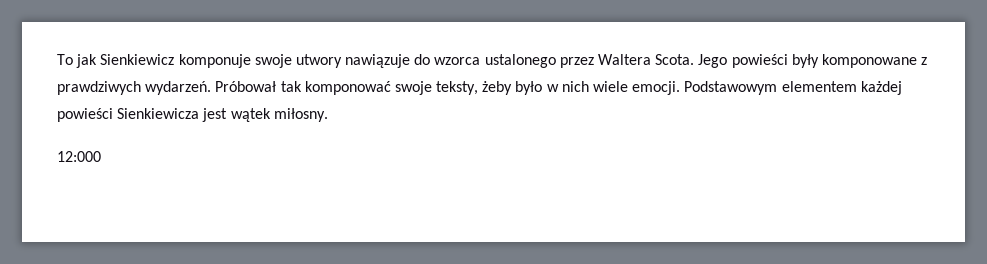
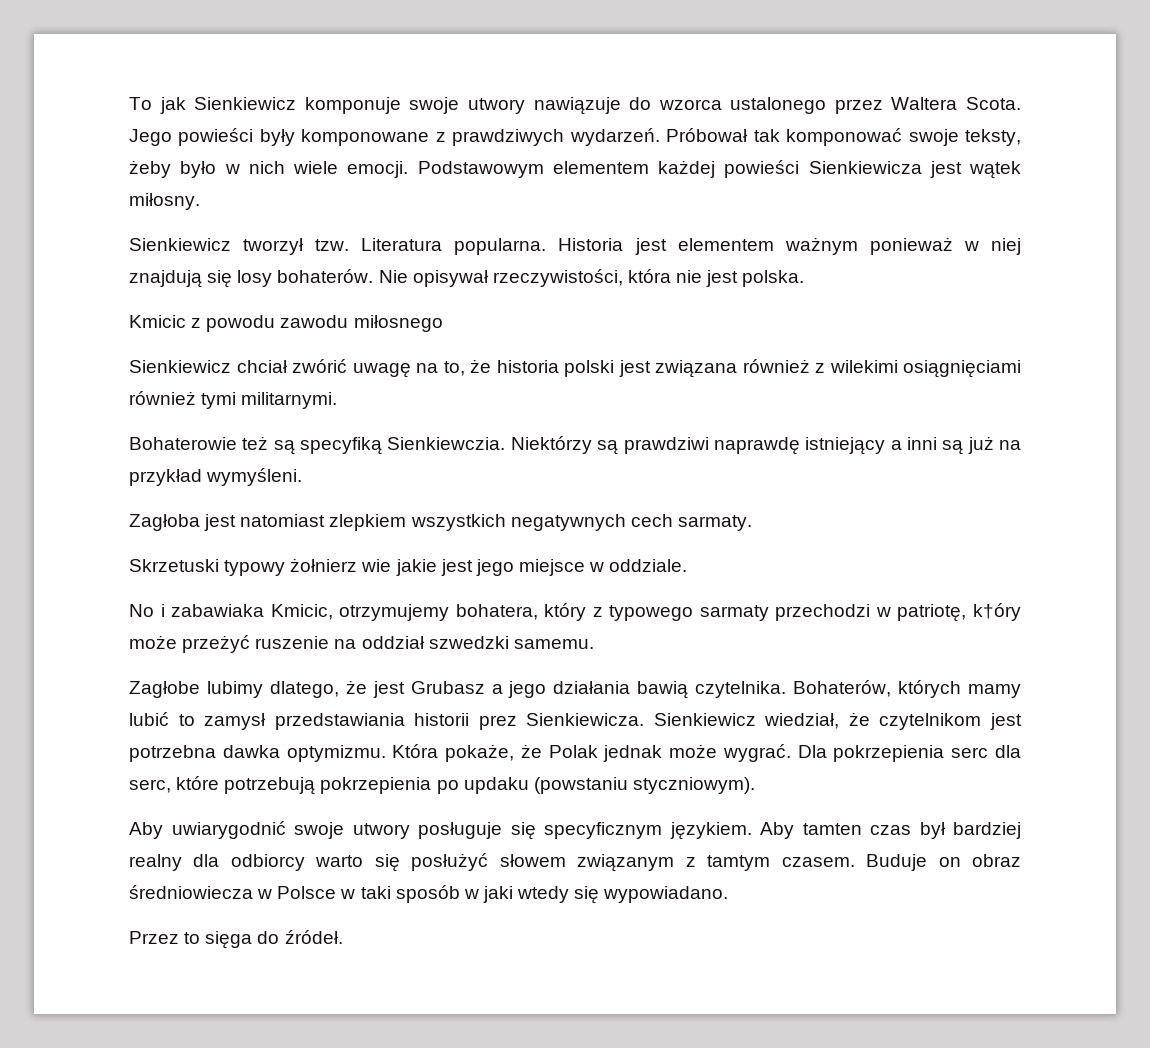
- 12:000
+ Sienkiewicz tworzył tzw. Literatura popularna. Historia jest elementem ważnym ponieważ w niej znajdują się losy bohaterów. Nie opisywał rzeczywistości, która nie jest polska.
+ Kmicic z powodu zawodu miłosnego
+ Sienkiewicz chciał zwórić uwagę na to, że historia polski jest związana również z wilekimi osiągnięciami również tymi militarnymi.
+ Bohaterowie też są specyfiką Sienkiewczia. Niektórzy są prawdziwi naprawdę istniejący a inni są już na przykład wymyśleni.
+ Zagłoba jest natomiast zlepkiem wszystkich negatywnych cech sarmaty.
+ Skrzetuski typowy żołnierz wie jakie jest jego miejsce w oddziale.
+ No i zabawiaka Kmicic, otrzymujemy bohatera, który z typowego sarmaty przechodzi w patriotę, k†óry może przeżyć ruszenie na oddział szwedzki samemu.
+ Zagłobe lubimy dlatego, że jest Grubasz a jego działania bawią czytelnika. Bohaterów, których mamy lubić to zamysł przedstawiania historii prez Sienkiewicza. Sienkiewicz wiedział, że czytelnikom jest potrzebna dawka optymizmu. Która pokaże, że Polak jednak może wygrać. Dla pokrzepienia serc dla serc, które potrzebują pokrzepienia po updaku (powstaniu styczniowym).
+ Aby uwiarygodnić swoje utwory posługuje się specyficznym językiem. Aby tamten czas był bardziej realny dla odbiorcy warto się posłużyć słowem związanym z tamtym czasem. Buduje on obraz średniowiecza w Polsce w taki sposób w jaki wtedy się wypowiadano.
+ Przez to sięga do źródeł.

